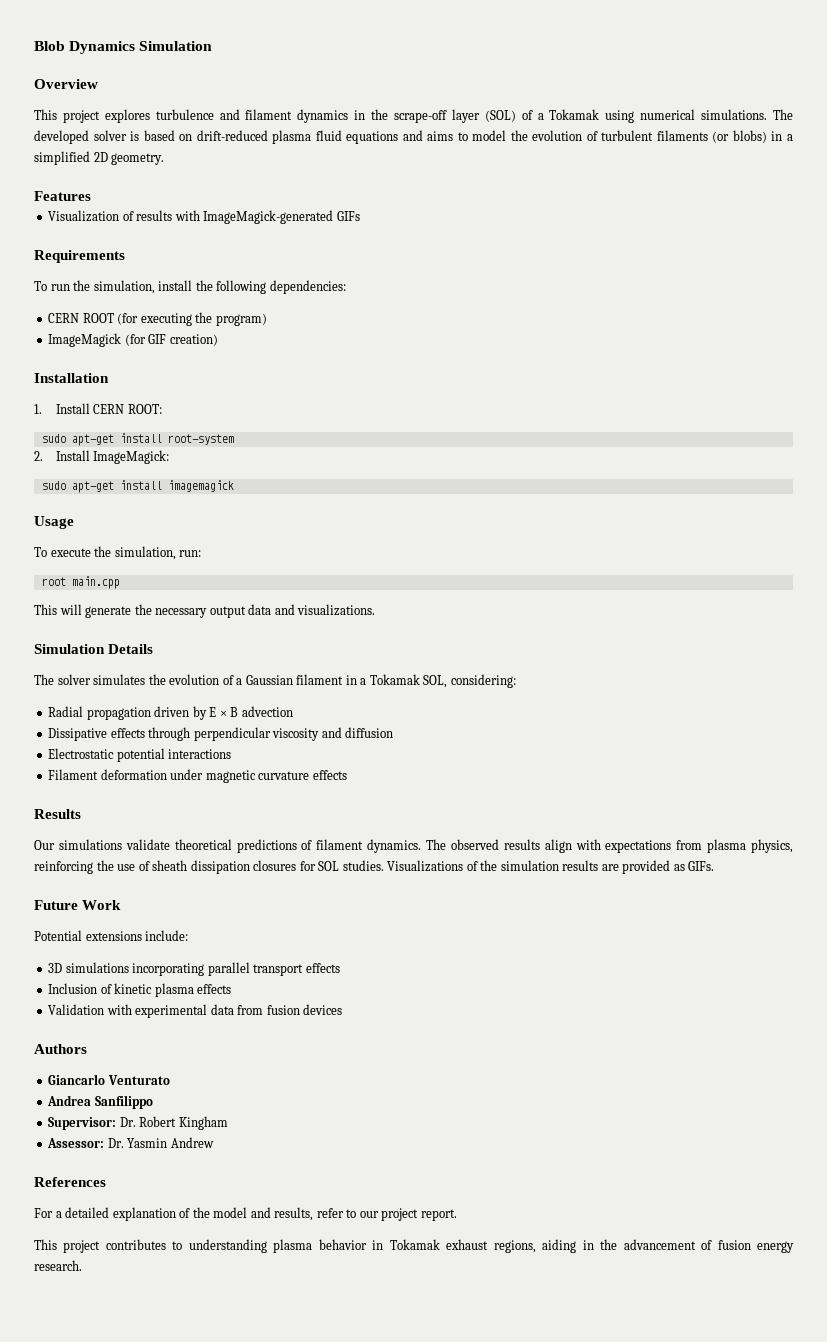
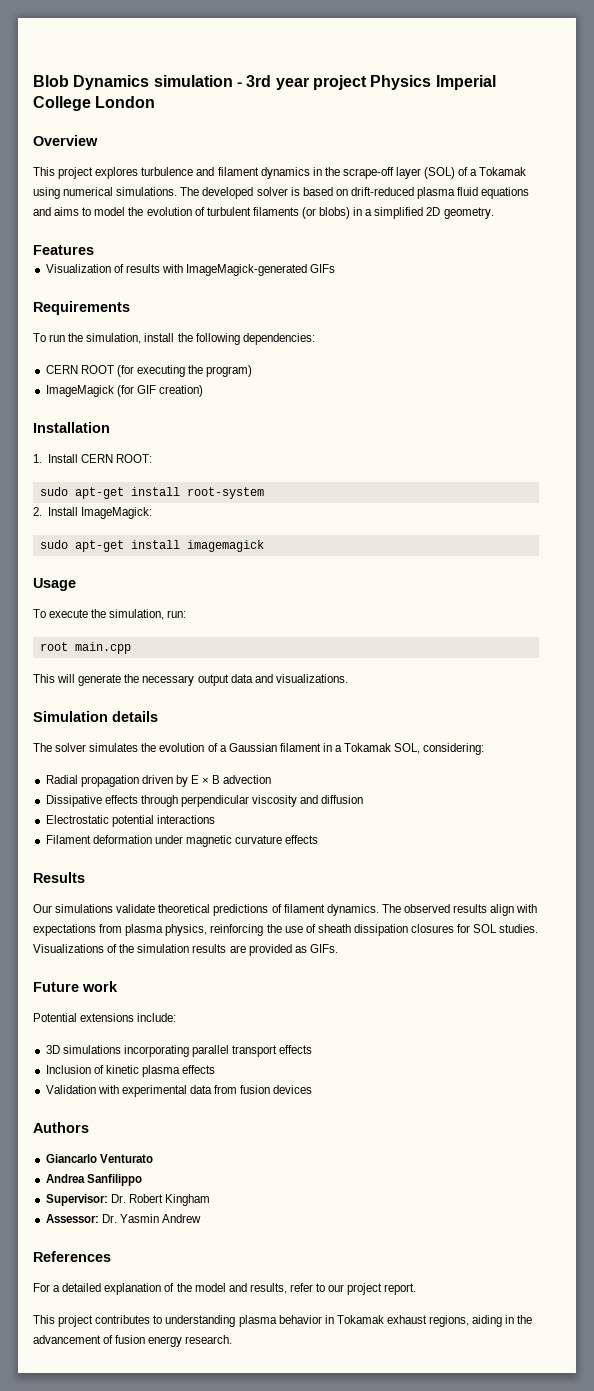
- Blob Dynamics Simulation
+ Blob Dynamics simulation - 3rd year project Physics Imperial College London
- Simulation Details
+ Simulation details
- Future Work
+ Future work

